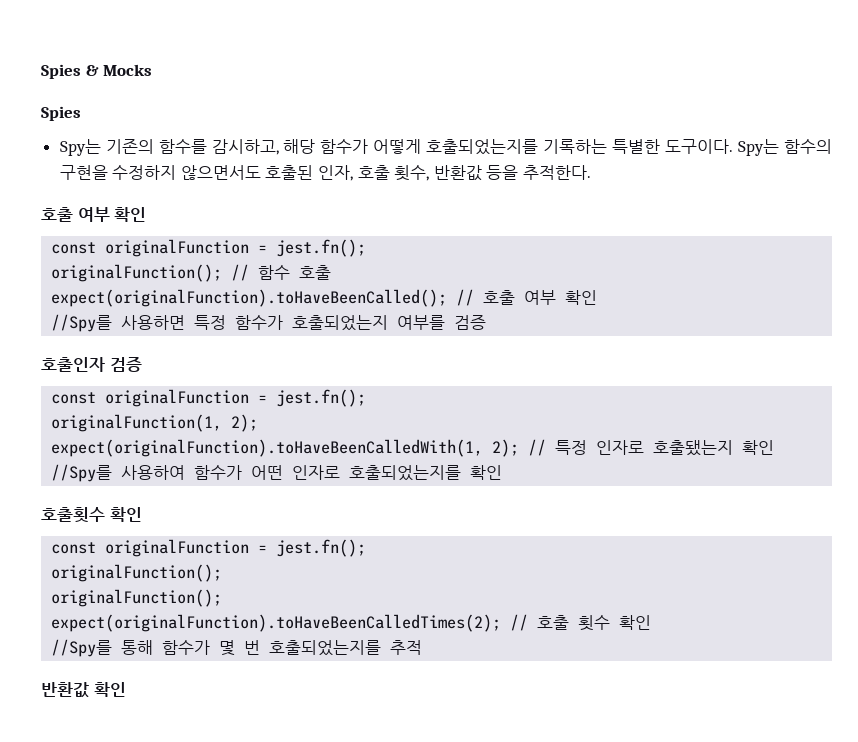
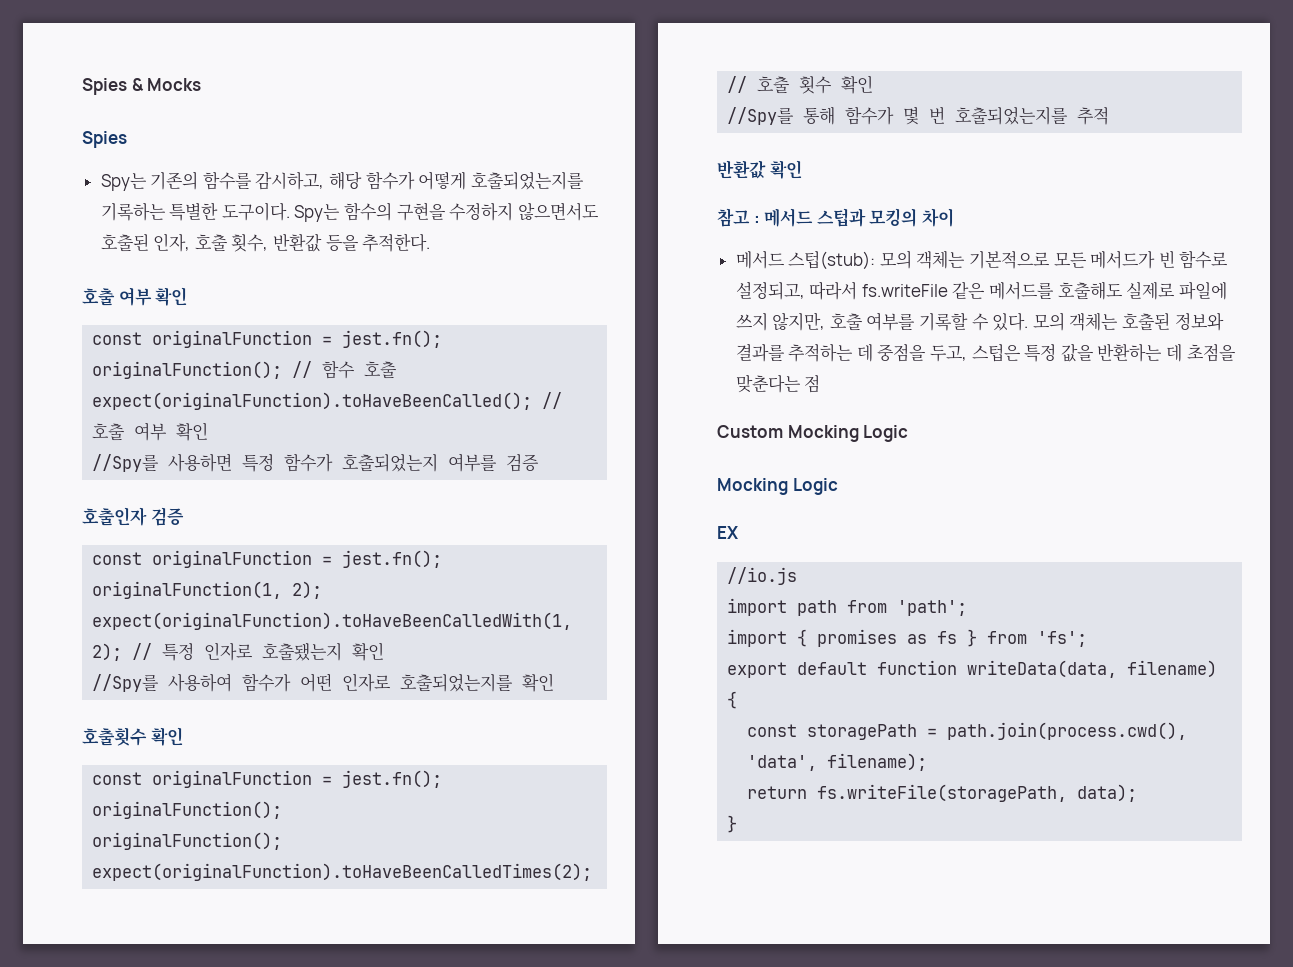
+ 참고 : 메서드 스텁과 모킹의 차이
+ 메서드 스텁(stub): 모의 객체는 기본적으로 모든 메서드가 빈 함수로 설정되고, 따라서 fs.writeFile 같은 메서드를 호출해도 실제로 파일에 쓰지 않지만, 호출 여부를 기록할 수 있다. 모의 객체는 호출된 정보와 결과를 추적하는 데 중점을 두고, 스텁은 특정 값을 반환하는 데 초점을 맞춘다는 점
+ Custom Mocking Logic
+ Mocking Logic
+ EX
+ //io.js
+ import path from 'path';
+ import { promises as fs } from 'fs';
+ export default function writeData(data, filename) {
+ const storagePath = path.join(process.cwd(), 'data', filename);
+ return fs.writeFile(storagePath, data);
+ }

